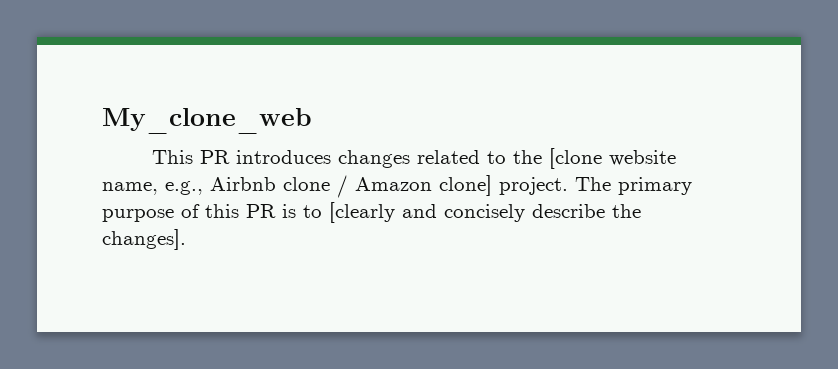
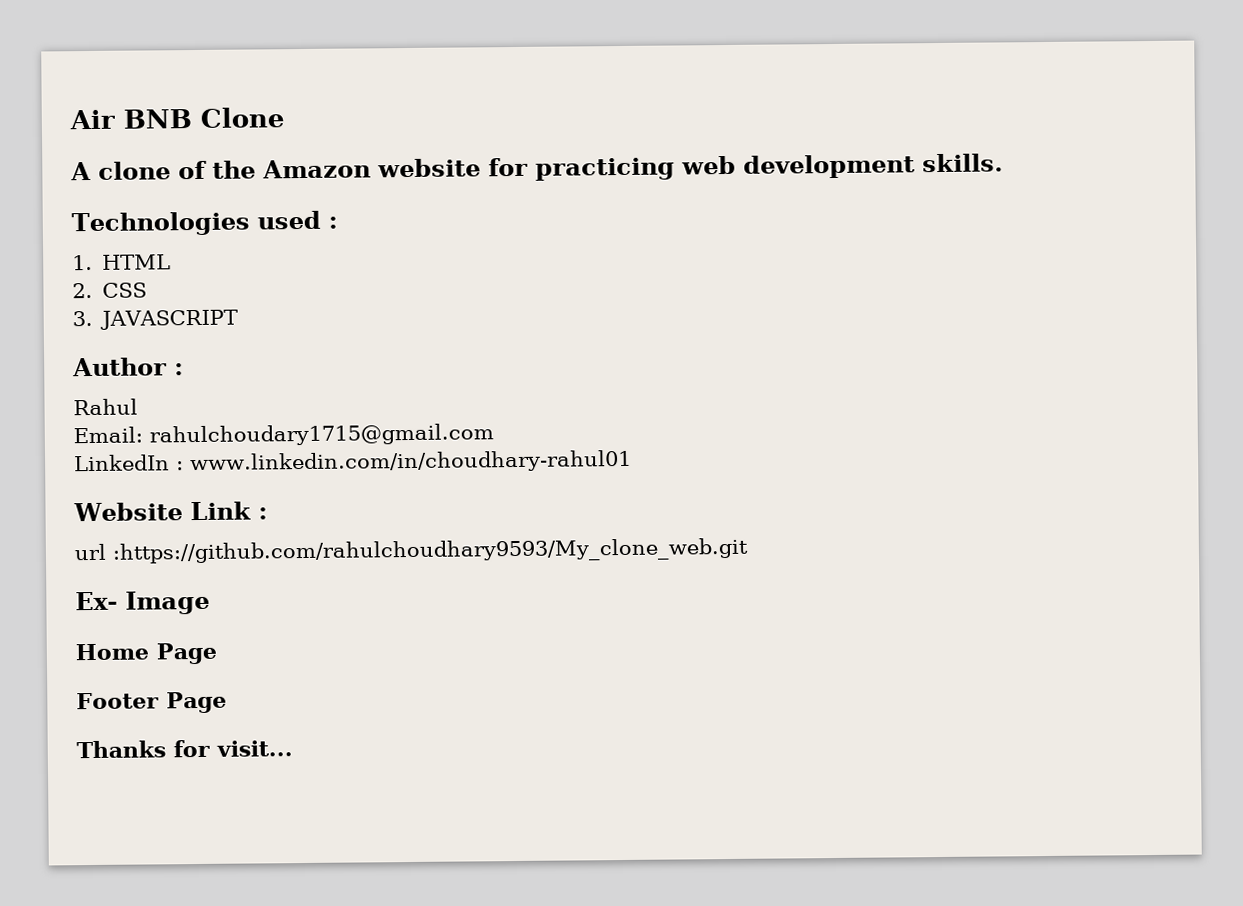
- My_clone_web
- This PR introduces changes related to the [clone website name, e.g., Airbnb clone / Amazon clone] project. The primary purpose of this PR is to [clearly and concisely describe the changes].
+ Air BNB Clone
+ A clone of the Amazon website for practicing web development skills.
+ Technologies used :
+ 1. HTML
+ 2. CSS
+ 3. JAVASCRIPT
+ Author :
+ Rahul
+ Email: rahulchoudary1715@gmail.com
+ LinkedIn : www.linkedin.com/in/choudhary-rahul01
+ Website Link :
+ url :https://github.com/rahulchoudhary9593/My_clone_web.git
+ Ex- Image
+ Home Page
+ Footer Page
+ Thanks for visit...

